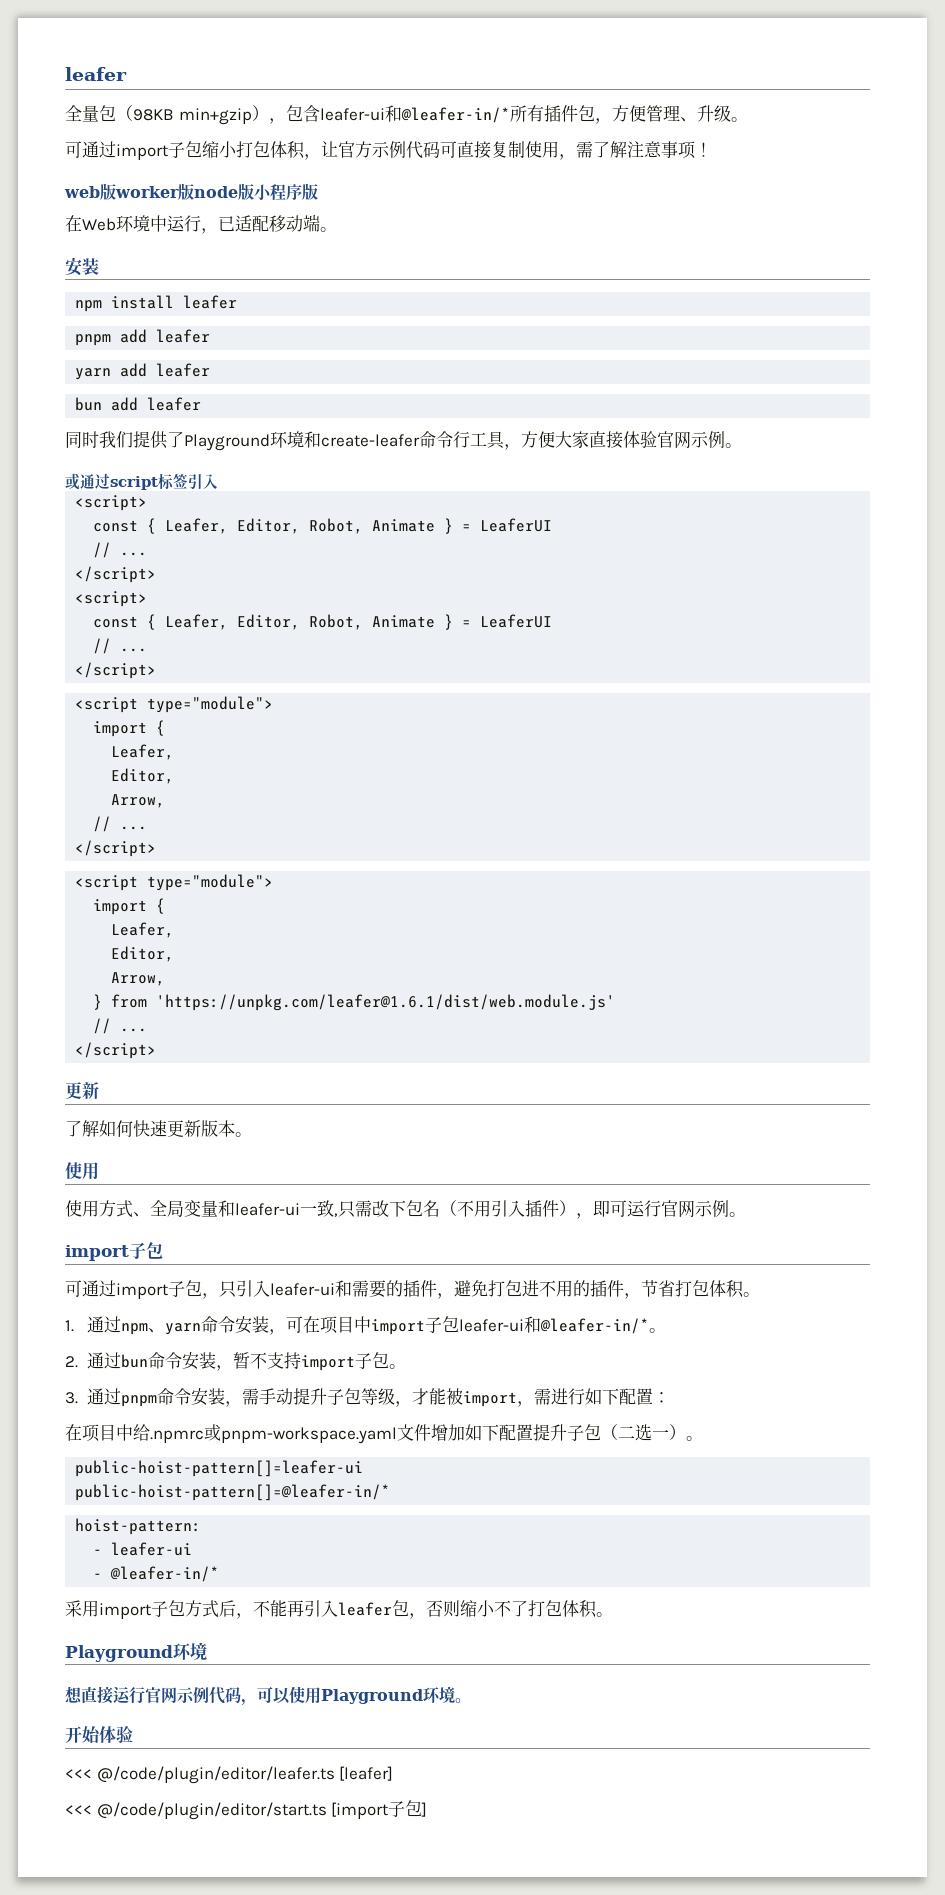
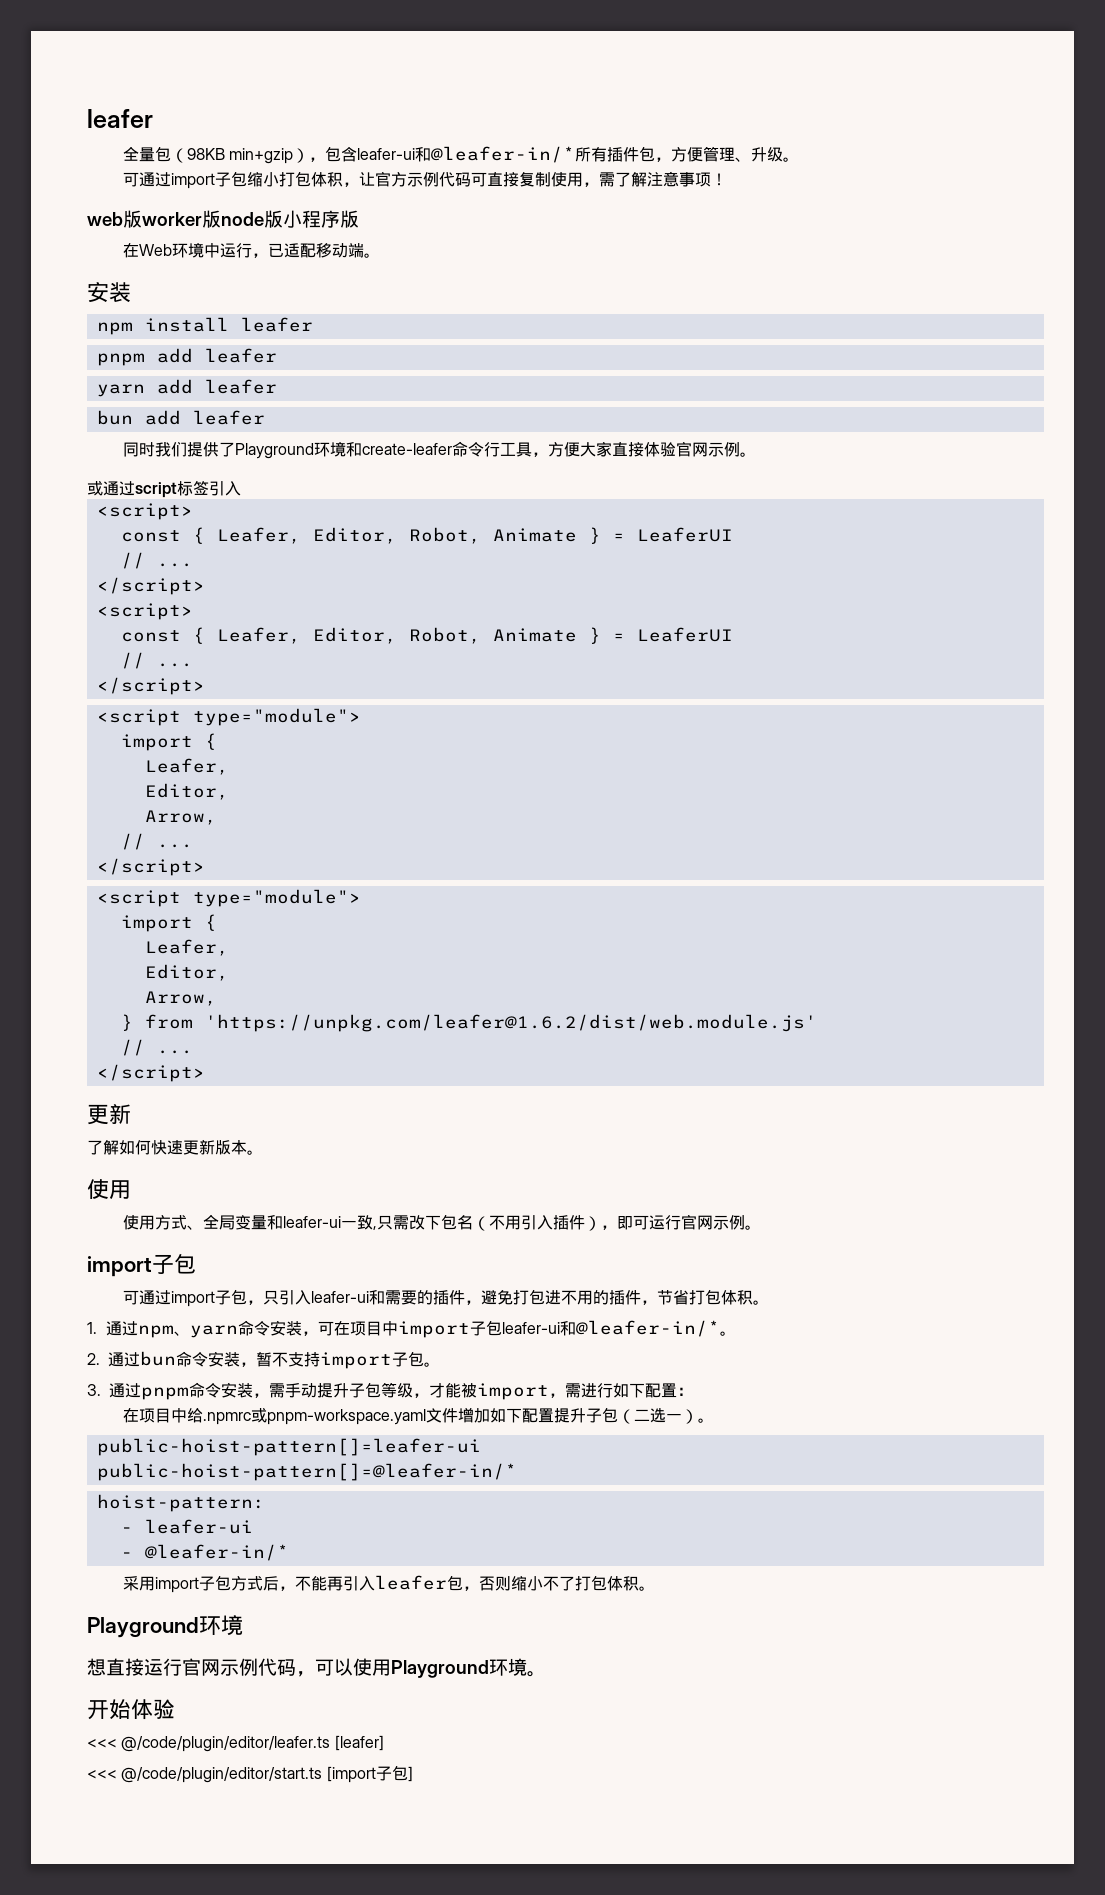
- } from 'https://unpkg.com/leafer@1.6.1/dist/web.module.js'
+ } from 'https://unpkg.com/leafer@1.6.2/dist/web.module.js'

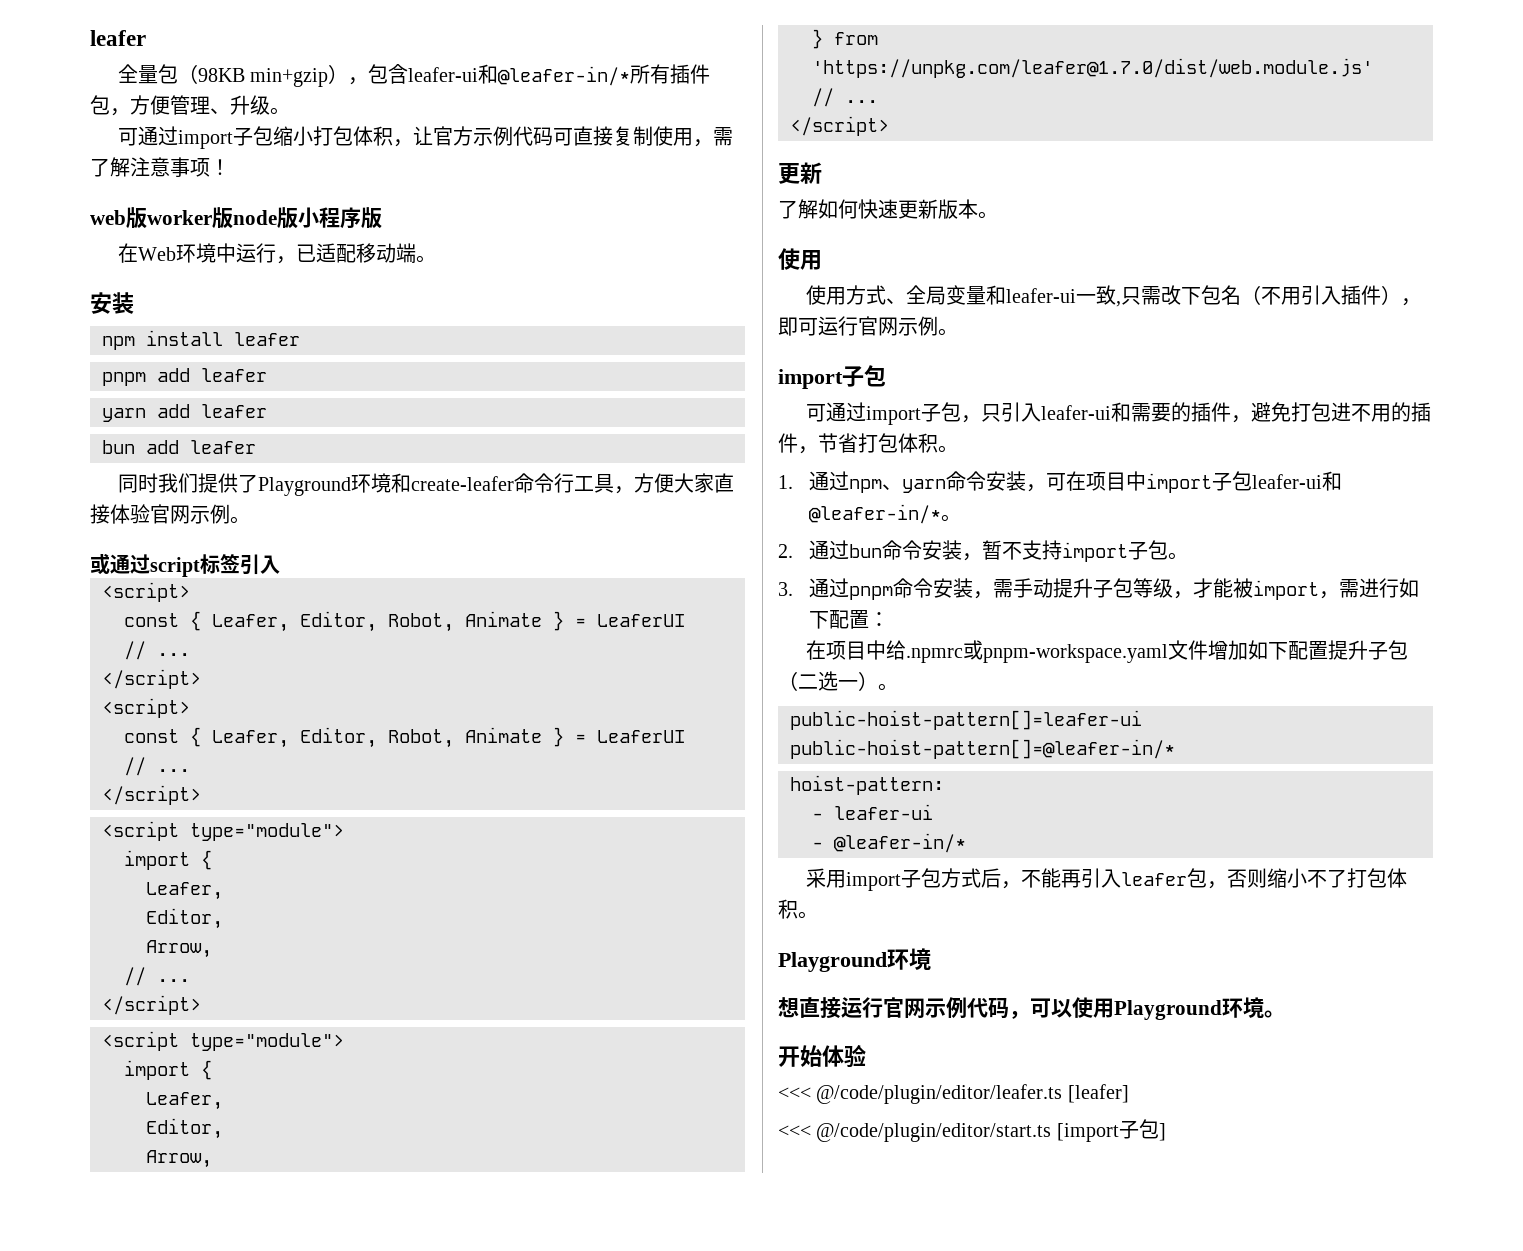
- } from 'https://unpkg.com/leafer@1.6.2/dist/web.module.js'
+ } from 'https://unpkg.com/leafer@1.7.0/dist/web.module.js'

